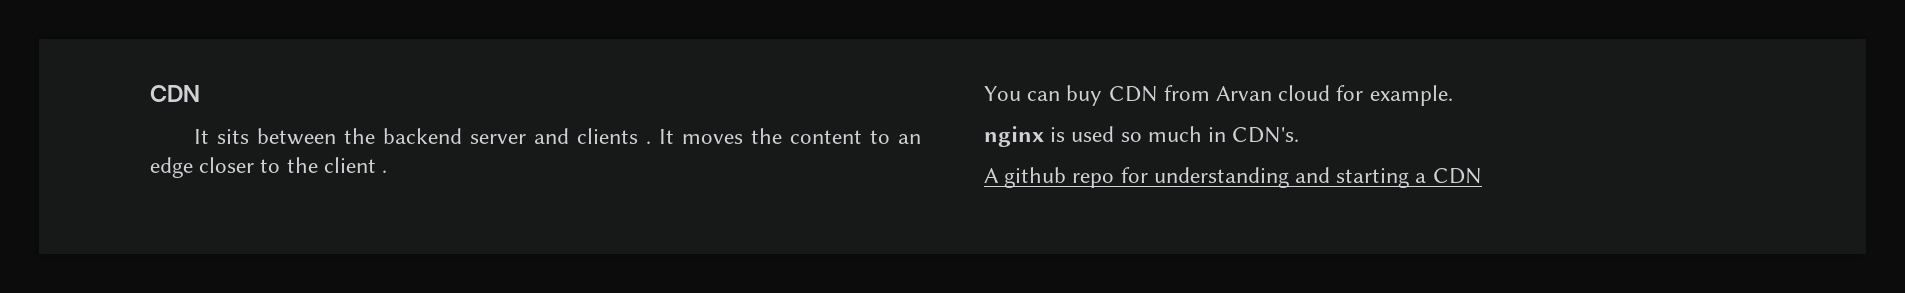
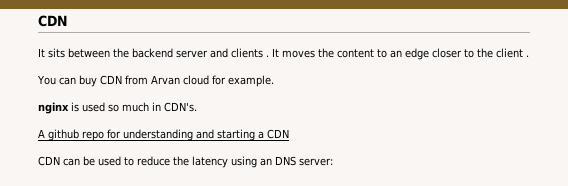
+ CDN can be used to reduce the latency using an DNS server:

